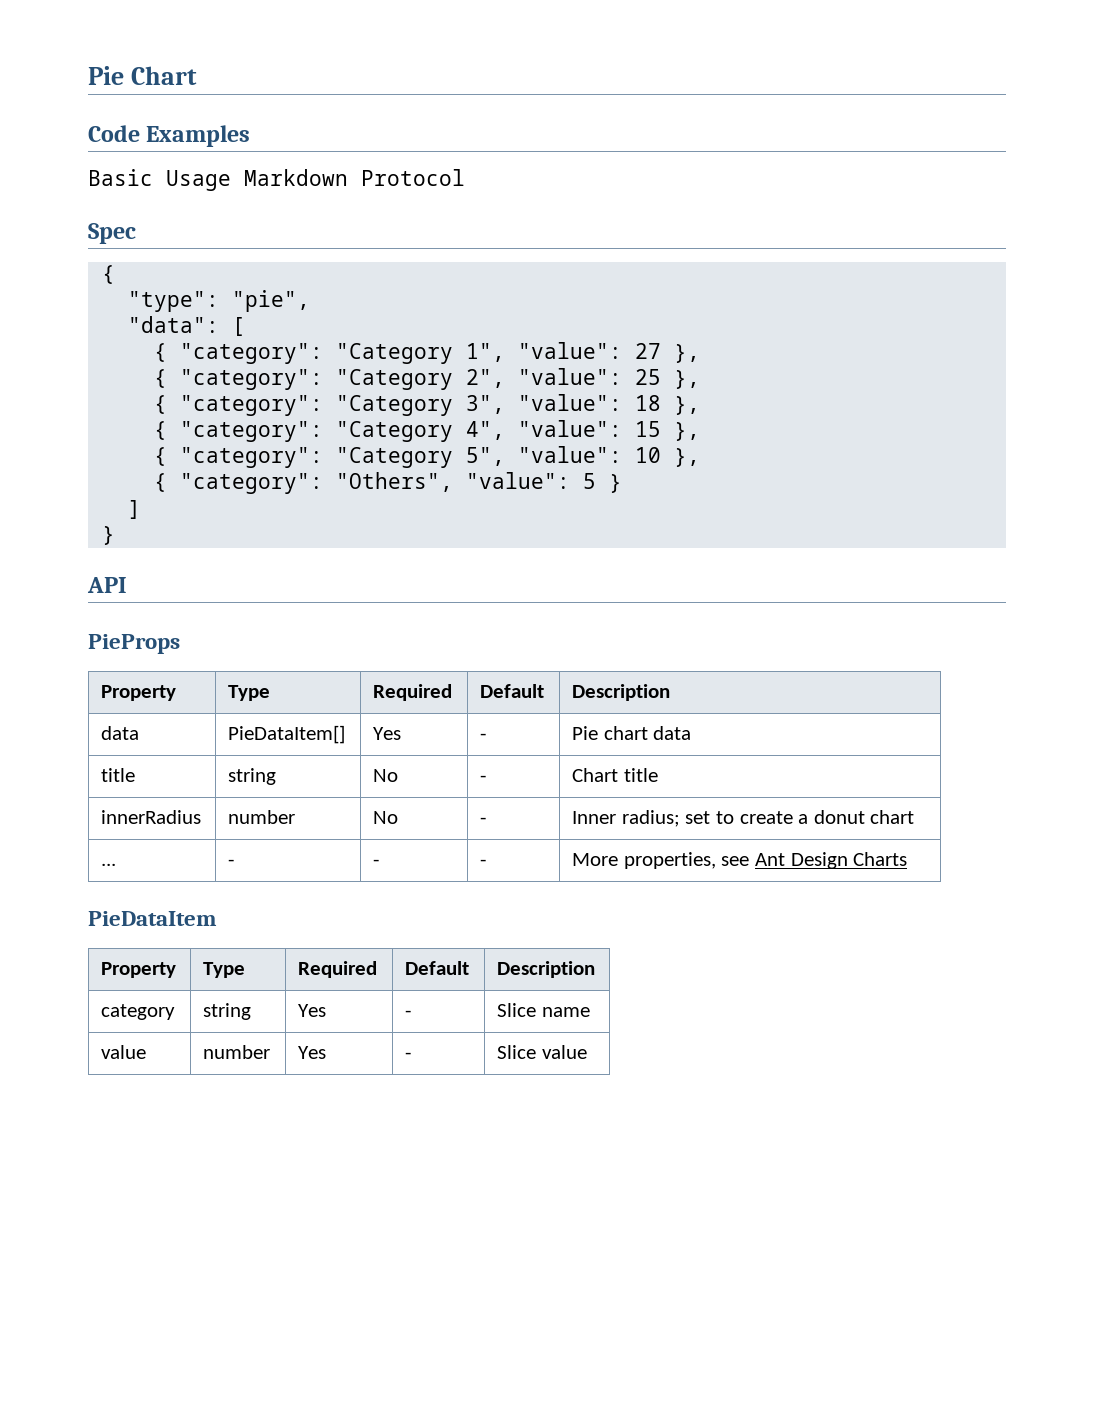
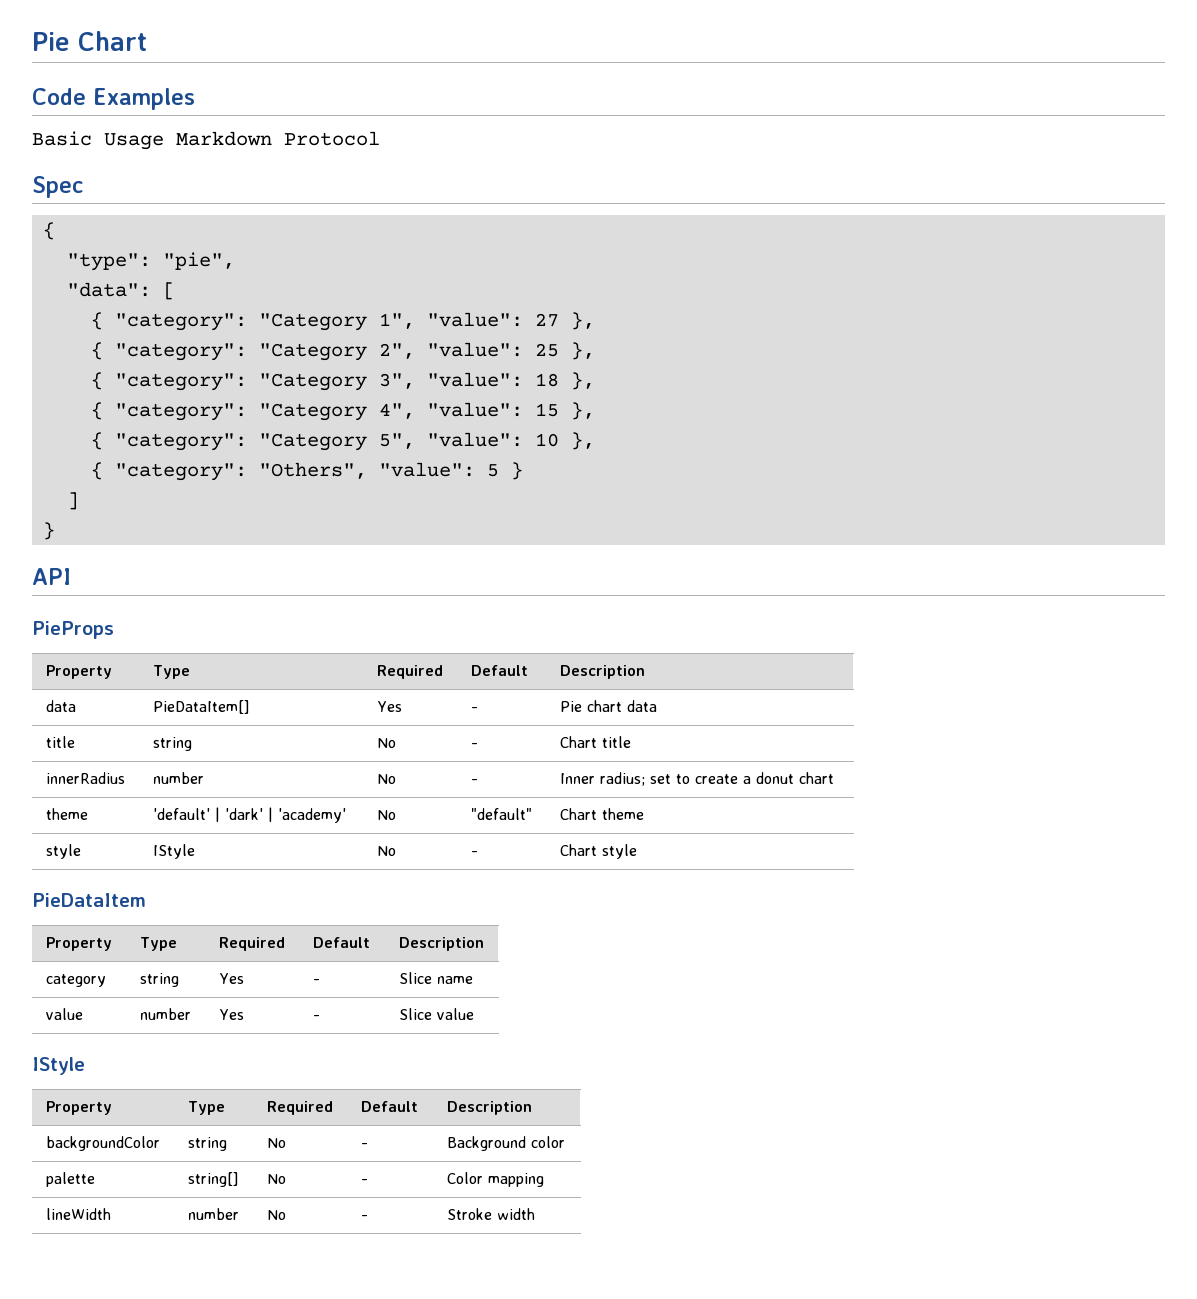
- ... | - | - | - | More properties, see Ant Design Charts
+ theme | 'default' | 'dark' | 'academy' | No | "default" | Chart theme
+ style | IStyle | No | - | Chart style
  value | number | Yes | - | Slice value
+ IStyle
+ Property | Type | Required | Default | Description
+ backgroundColor | string | No | - | Background color
+ palette | string[] | No | - | Color mapping
+ lineWidth | number | No | - | Stroke width

